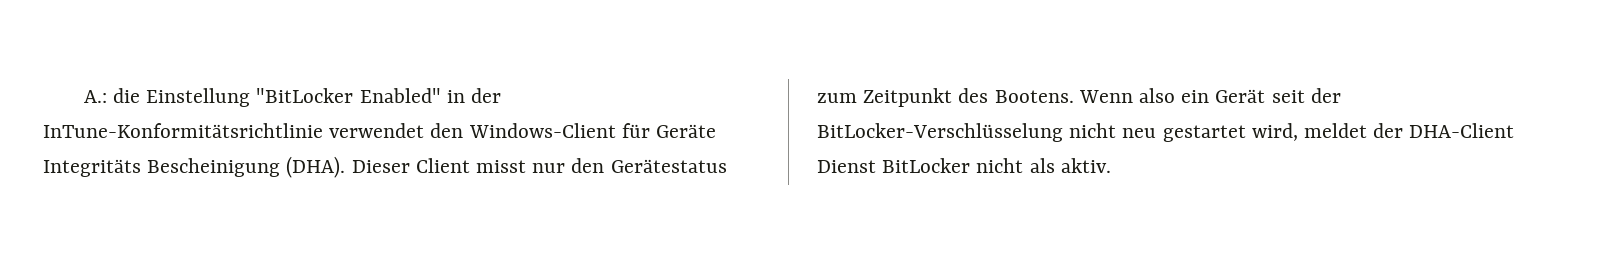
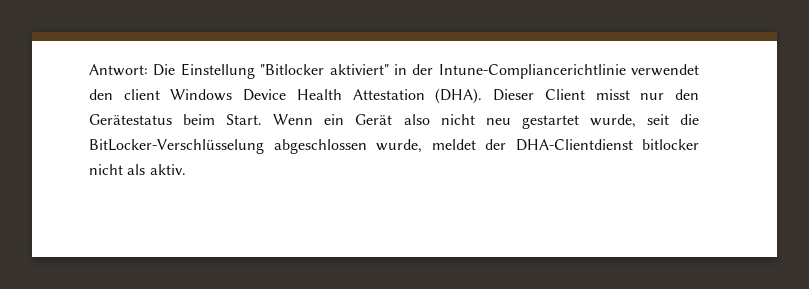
- A.: die Einstellung "BitLocker Enabled" in der InTune-Konformitätsrichtlinie verwendet den Windows-Client für Geräte Integritäts Bescheinigung (DHA).
+ Antwort: Die Einstellung "Bitlocker aktiviert" in der Intune-Compliancerichtlinie verwendet den client Windows Device Health Attestation (DHA).
- Dieser Client misst nur den Gerätestatus zum Zeitpunkt des Bootens. Wenn also ein Gerät seit der BitLocker-Verschlüsselung nicht neu gestartet wird, meldet der DHA-Client Dienst BitLocker nicht als aktiv.
+ Dieser Client misst nur den Gerätestatus beim Start. Wenn ein Gerät also nicht neu gestartet wurde, seit die BitLocker-Verschlüsselung abgeschlossen wurde, meldet der DHA-Clientdienst bitlocker nicht als aktiv.

